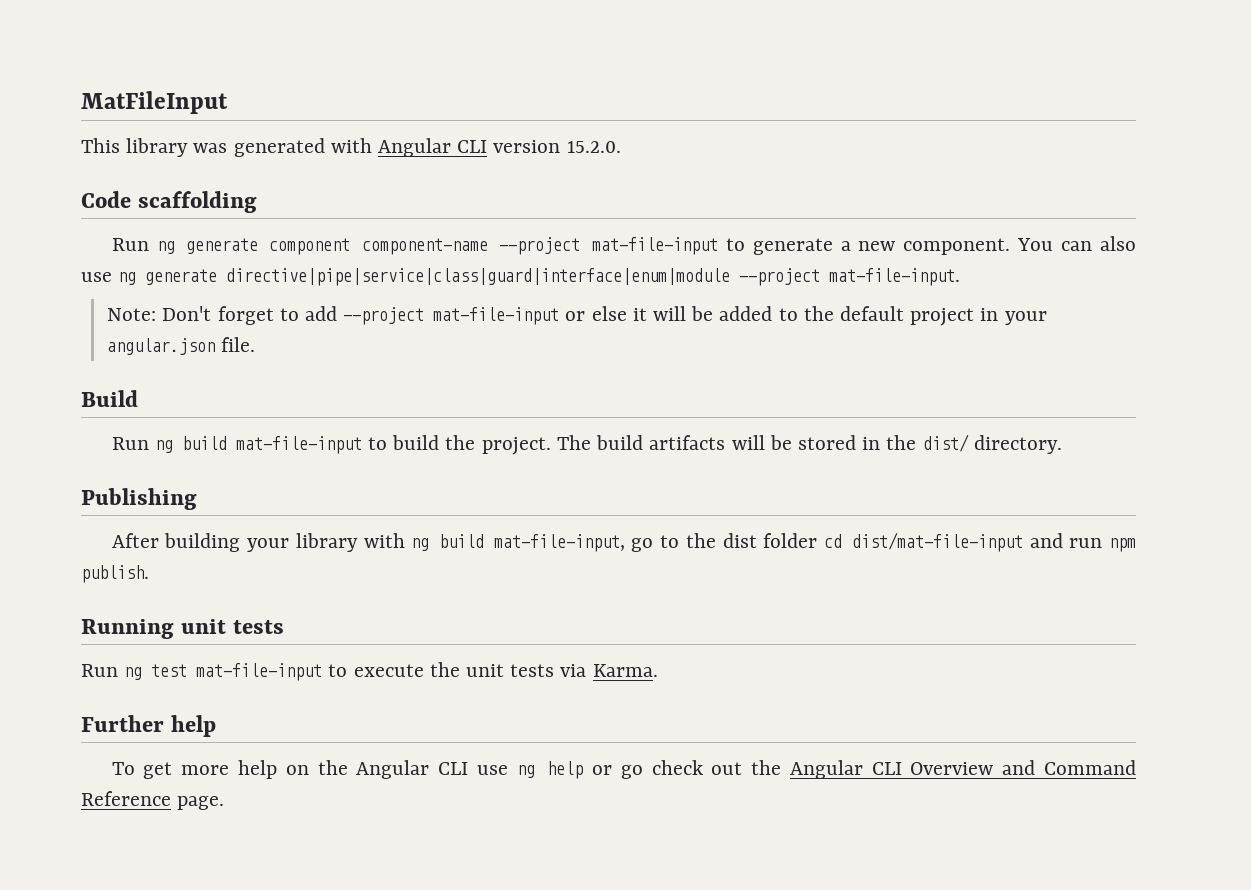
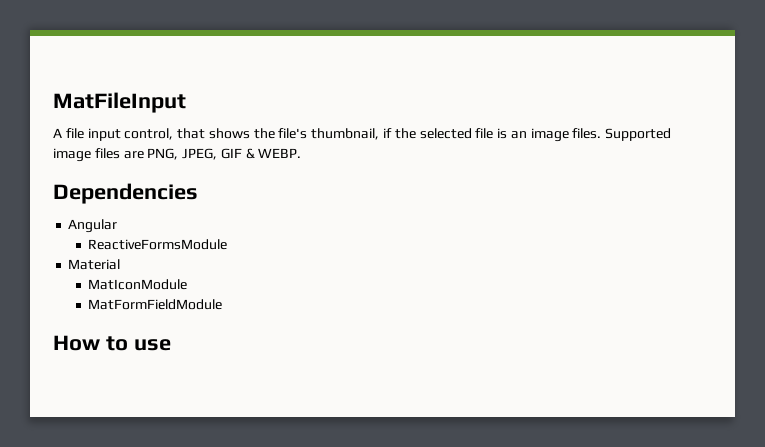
- This library was generated with Angular CLI version 15.2.0.
- Code scaffolding
- Run ng generate component component-name --project mat-file-input to generate a new component. You can also use ng generate directive|pipe|service|class|guard|interface|enum|module --project mat-file-input.
- Note: Don't forget to add --project mat-file-input or else it will be added to the default project in your angular.json file.
- Build
- Run ng build mat-file-input to build the project. The build artifacts will be stored in the dist/ directory.
- Publishing
- After building your library with ng build mat-file-input, go to the dist folder cd dist/mat-file-input and run npm publish.
- Running unit tests
- Run ng test mat-file-input to execute the unit tests via Karma.
- Further help
- To get more help on the Angular CLI use ng help or go check out the Angular CLI Overview and Command Reference page.
+ A file input control, that shows the file's thumbnail, if the selected file is an image files. Supported image files are PNG, JPEG, GIF & WEBP.
+ Dependencies
+ Angular
+ ReactiveFormsModule
+ Material
+ MatIconModule
+ MatFormFieldModule
+ How to use

